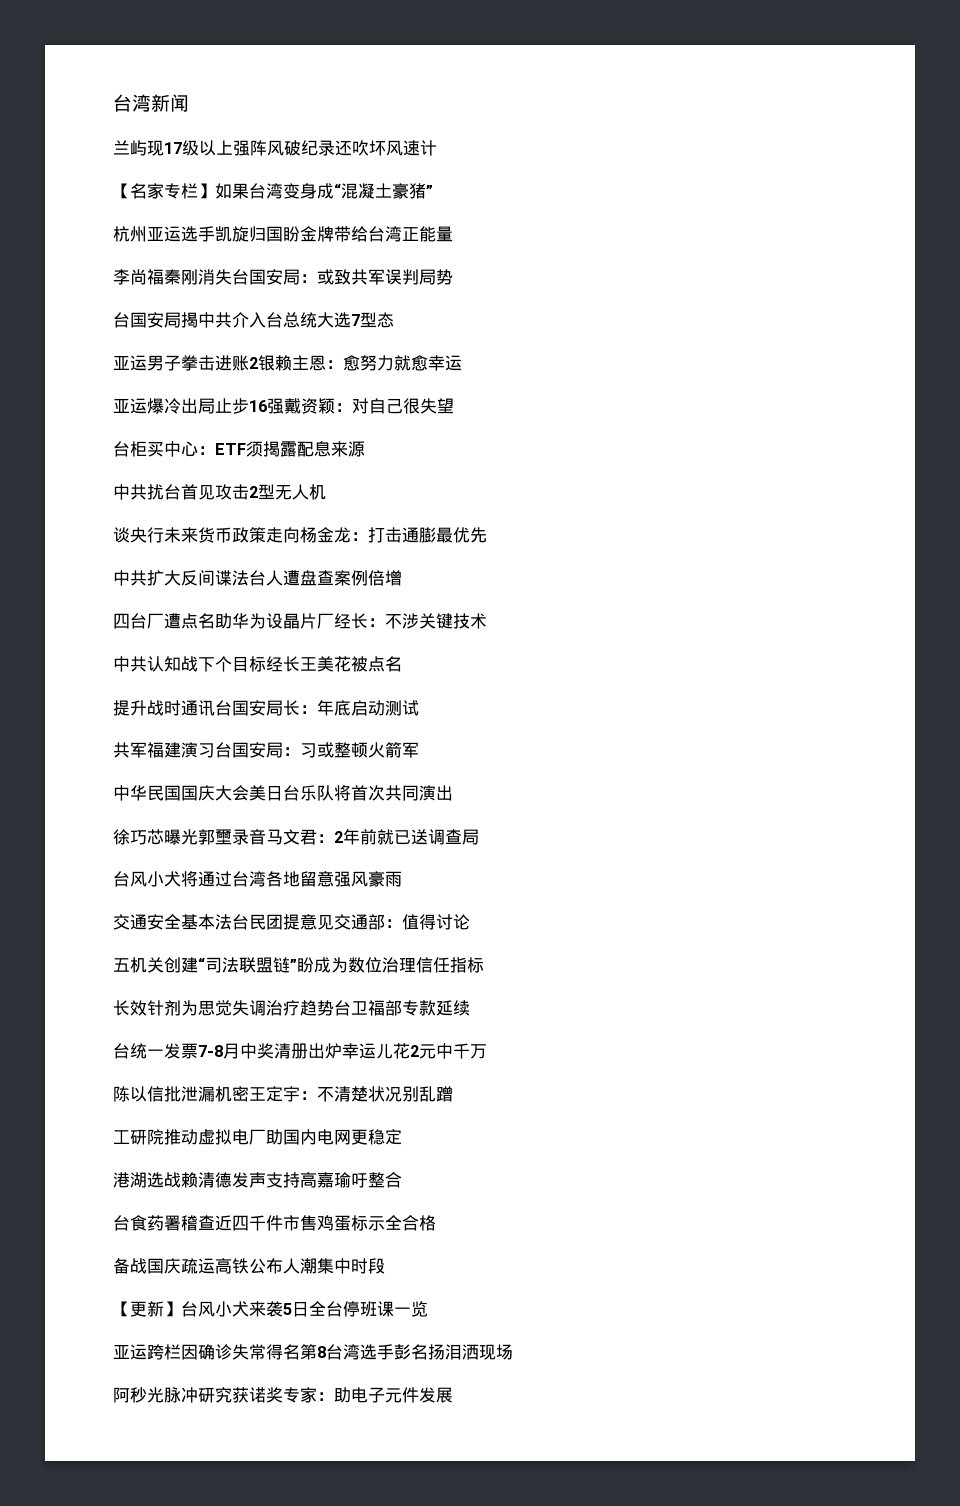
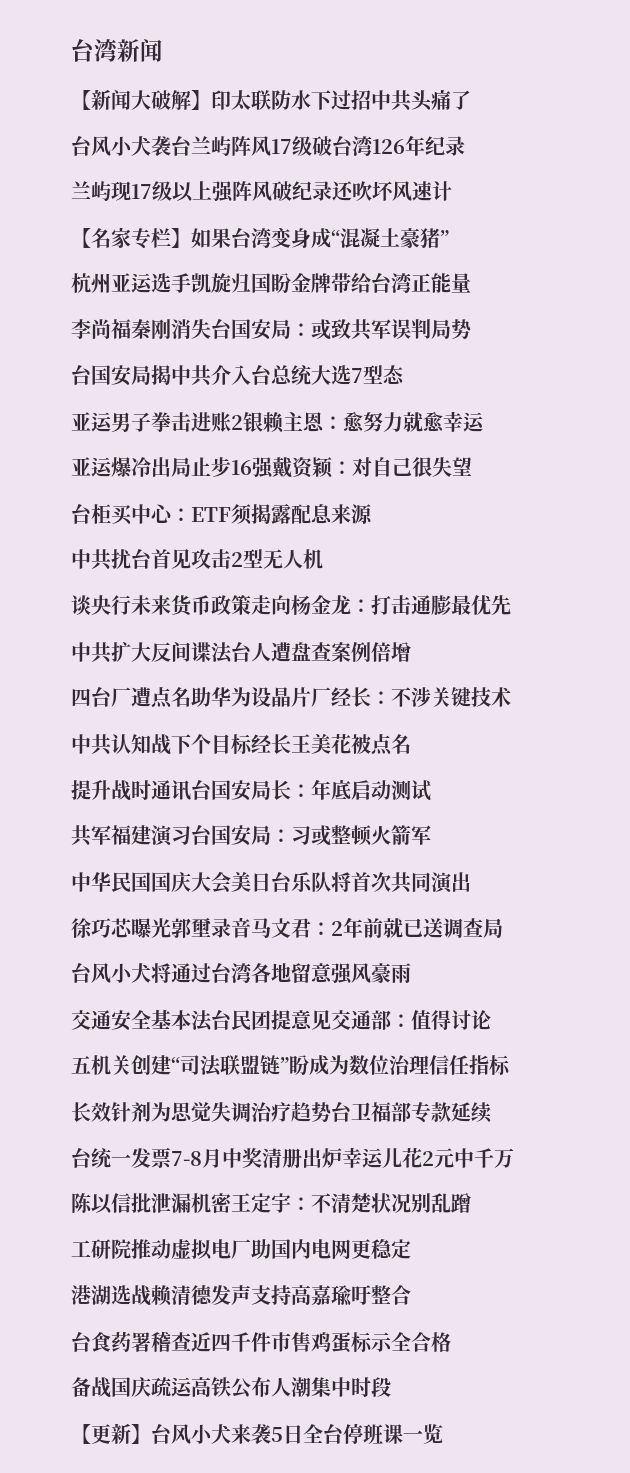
+ 【新闻大破解】印太联防水下过招中共头痛了
+ 台风小犬袭台兰屿阵风17级破台湾126年纪录
- 亚运跨栏因确诊失常得名第8台湾选手彭名扬泪洒现场
- 阿秒光脉冲研究获诺奖专家：助电子元件发展

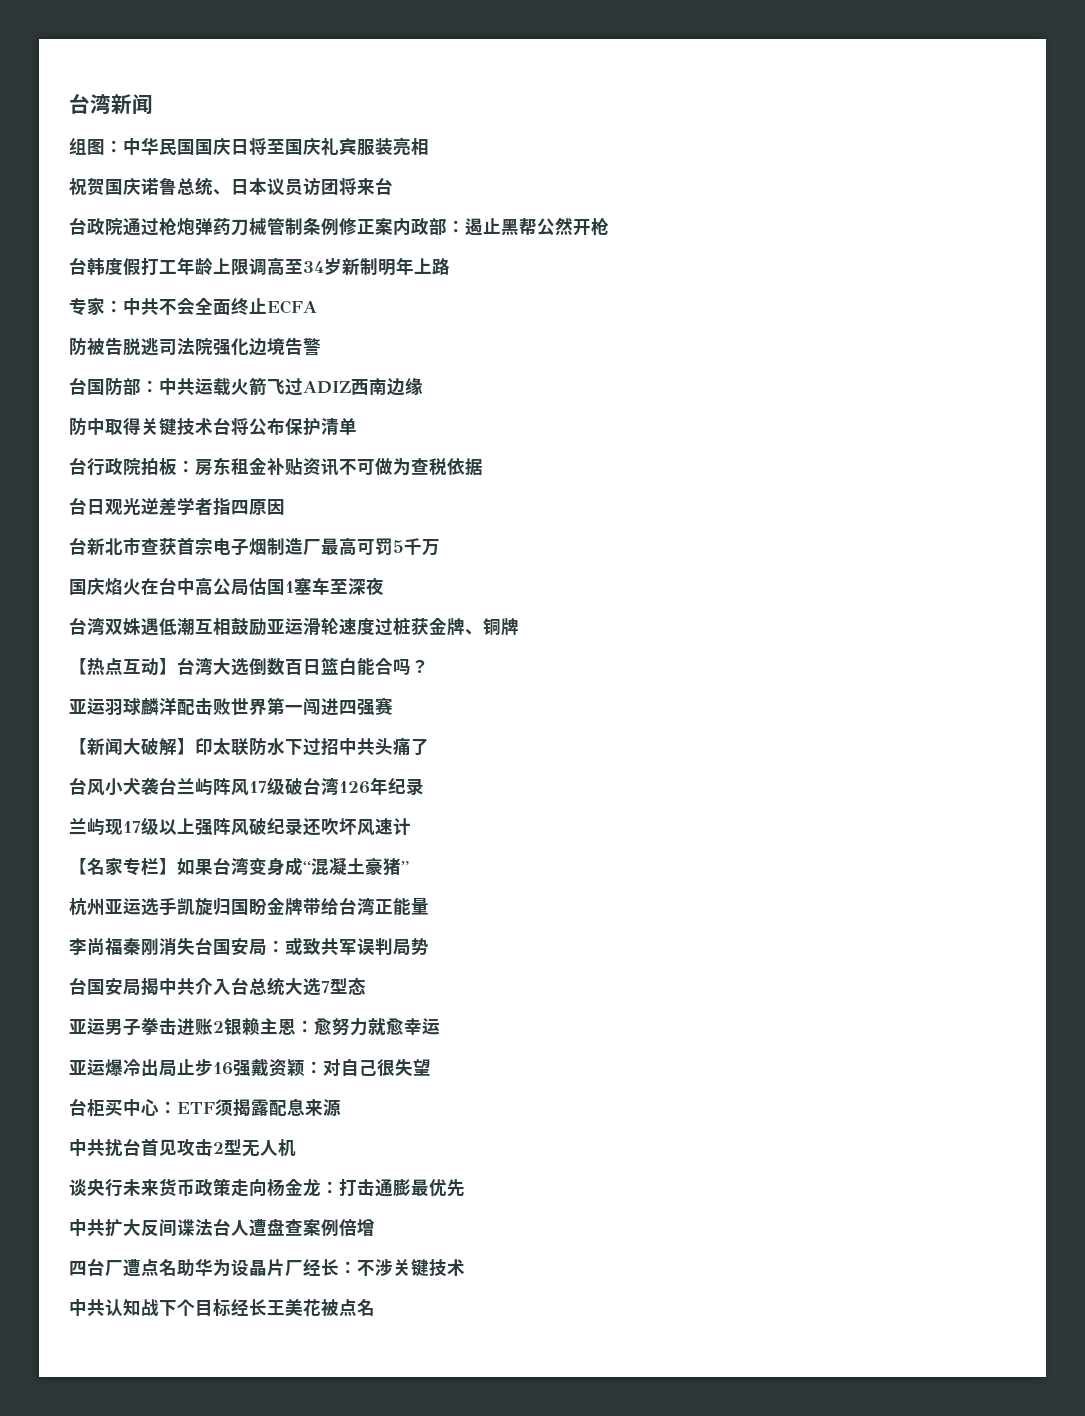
+ 组图：中华民国国庆日将至国庆礼宾服装亮相
+ 祝贺国庆诺鲁总统、日本议员访团将来台
+ 台政院通过枪炮弹药刀械管制条例修正案内政部：遏止黑帮公然开枪
+ 台韩度假打工年龄上限调高至34岁新制明年上路
+ 专家：中共不会全面终止ECFA
+ 防被告脱逃司法院强化边境告警
+ 台国防部：中共运载火箭飞过ADIZ西南边缘
+ 防中取得关键技术台将公布保护清单
+ 台行政院拍板：房东租金补贴资讯不可做为查税依据
+ 台日观光逆差学者指四原因
+ 台新北市查获首宗电子烟制造厂最高可罚5千万
+ 国庆焰火在台中高公局估国1塞车至深夜
+ 台湾双姝遇低潮互相鼓励亚运滑轮速度过桩获金牌、铜牌
+ 【热点互动】台湾大选倒数百日篮白能合吗？
+ 亚运羽球麟洋配击败世界第一闯进四强赛
- 提升战时通讯台国安局长：年底启动测试
- 共军福建演习台国安局：习或整顿火箭军
- 中华民国国庆大会美日台乐队将首次共同演出
- 徐巧芯曝光郭壐录音马文君：2年前就已送调查局
- 台风小犬将通过台湾各地留意强风豪雨
- 交通安全基本法台民团提意见交通部：值得讨论
- 五机关创建“司法联盟链”盼成为数位治理信任指标
- 长效针剂为思觉失调治疗趋势台卫福部专款延续
- 台统一发票7-8月中奖清册出炉幸运儿花2元中千万
- 陈以信批泄漏机密王定宇：不清楚状况别乱蹭
- 工研院推动虚拟电厂助国内电网更稳定
- 港湖选战赖清德发声支持高嘉瑜吁整合
- 台食药署稽查近四千件市售鸡蛋标示全合格
- 备战国庆疏运高铁公布人潮集中时段
- 【更新】台风小犬来袭5日全台停班课一览

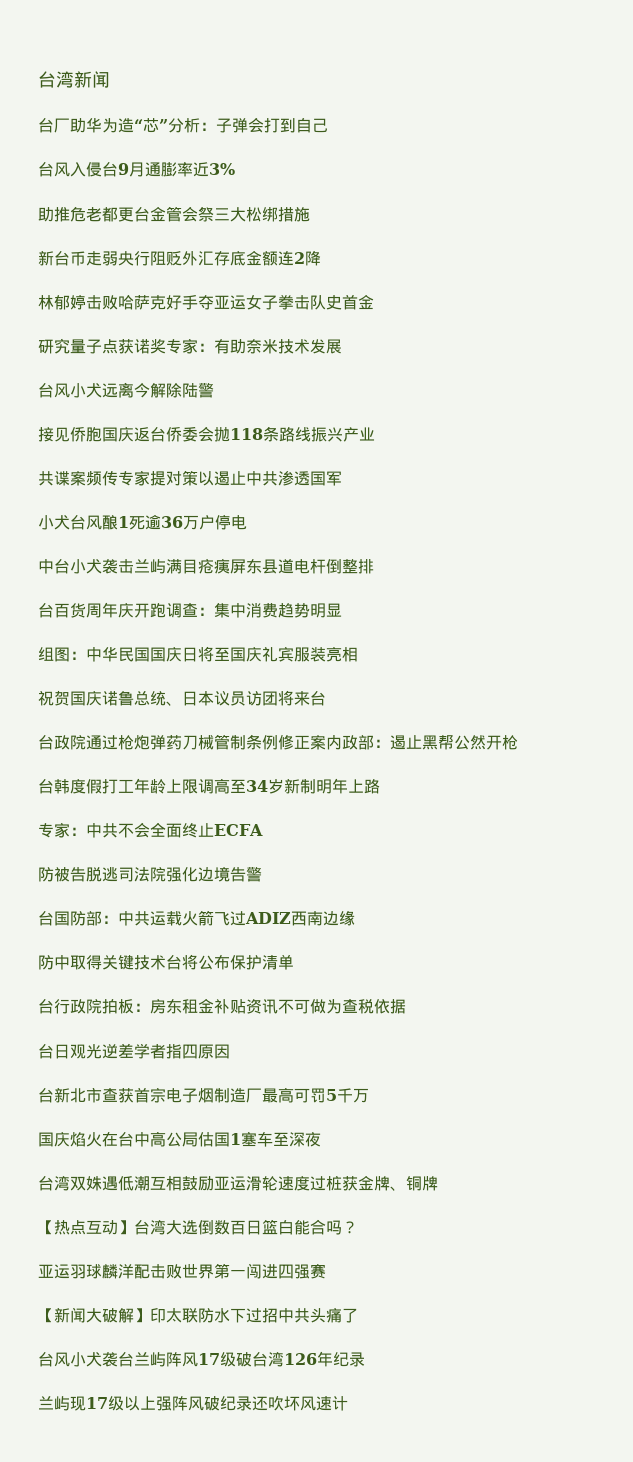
+ 台厂助华为造“芯”分析：子弹会打到自己
+ 台风入侵台9月通膨率近3%
+ 助推危老都更台金管会祭三大松绑措施
+ 新台币走弱央行阻贬外汇存底金额连2降
+ 林郁婷击败哈萨克好手夺亚运女子拳击队史首金
+ 研究量子点获诺奖专家：有助奈米技术发展
+ 台风小犬远离今解除陆警
+ 接见侨胞国庆返台侨委会抛118条路线振兴产业
+ 共谍案频传专家提对策以遏止中共渗透国军
+ 小犬台风酿1死逾36万户停电
+ 中台小犬袭击兰屿满目疮痍屏东县道电杆倒整排
+ 台百货周年庆开跑调查：集中消费趋势明显
- 【名家专栏】如果台湾变身成“混凝土豪猪”
- 杭州亚运选手凯旋归国盼金牌带给台湾正能量
- 李尚福秦刚消失台国安局：或致共军误判局势
- 台国安局揭中共介入台总统大选7型态
- 亚运男子拳击进账2银赖主恩：愈努力就愈幸运
- 亚运爆冷出局止步16强戴资颖：对自己很失望
- 台柜买中心：ETF须揭露配息来源
- 中共扰台首见攻击2型无人机
- 谈央行未来货币政策走向杨金龙：打击通膨最优先
- 中共扩大反间谍法台人遭盘查案例倍增
- 四台厂遭点名助华为设晶片厂经长：不涉关键技术
- 中共认知战下个目标经长王美花被点名

